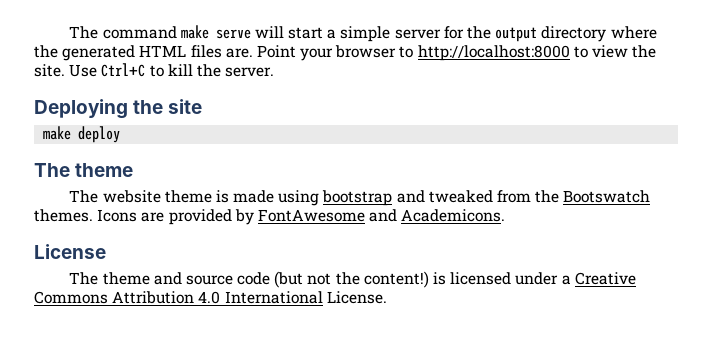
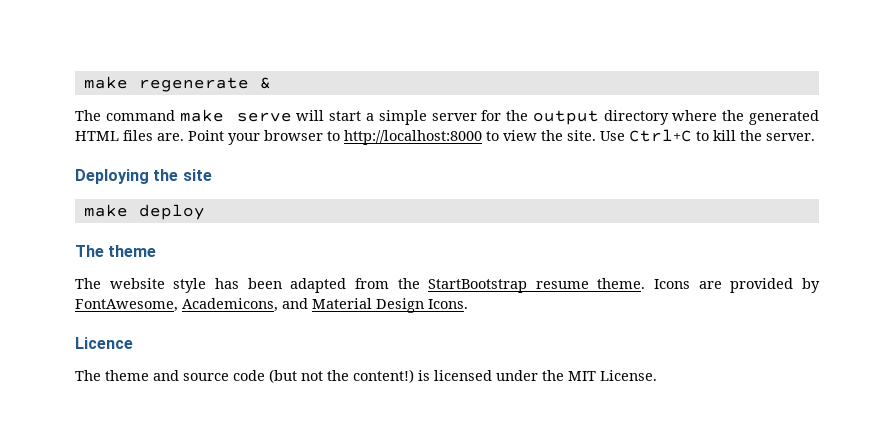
+ make regenerate &
- The website theme is made using bootstrap and tweaked from the Bootswatch themes. Icons are provided by FontAwesome and Academicons.
- License
+ The website style has been adapted from the StartBootstrap resume theme. Icons are provided by FontAwesome, Academicons, and Material Design Icons.
+ Licence
- The theme and source code (but not the content!) is licensed under a Creative Commons Attribution 4.0 International License.
+ The theme and source code (but not the content!) is licensed under the MIT License.

